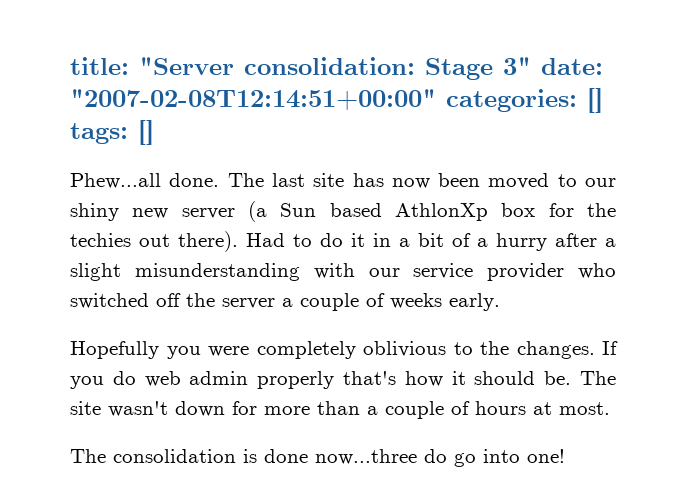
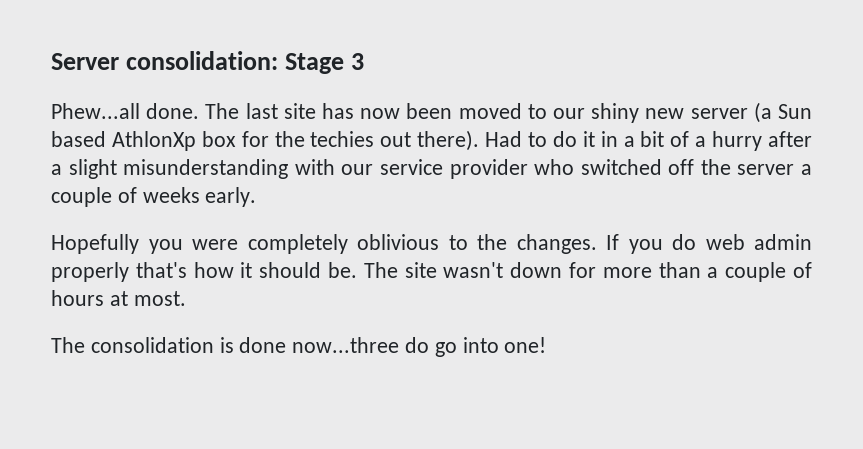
- title: "Server consolidation: Stage 3" date: "2007-02-08T12:14:51+00:00" categories: [] tags: []
+ Server consolidation: Stage 3

